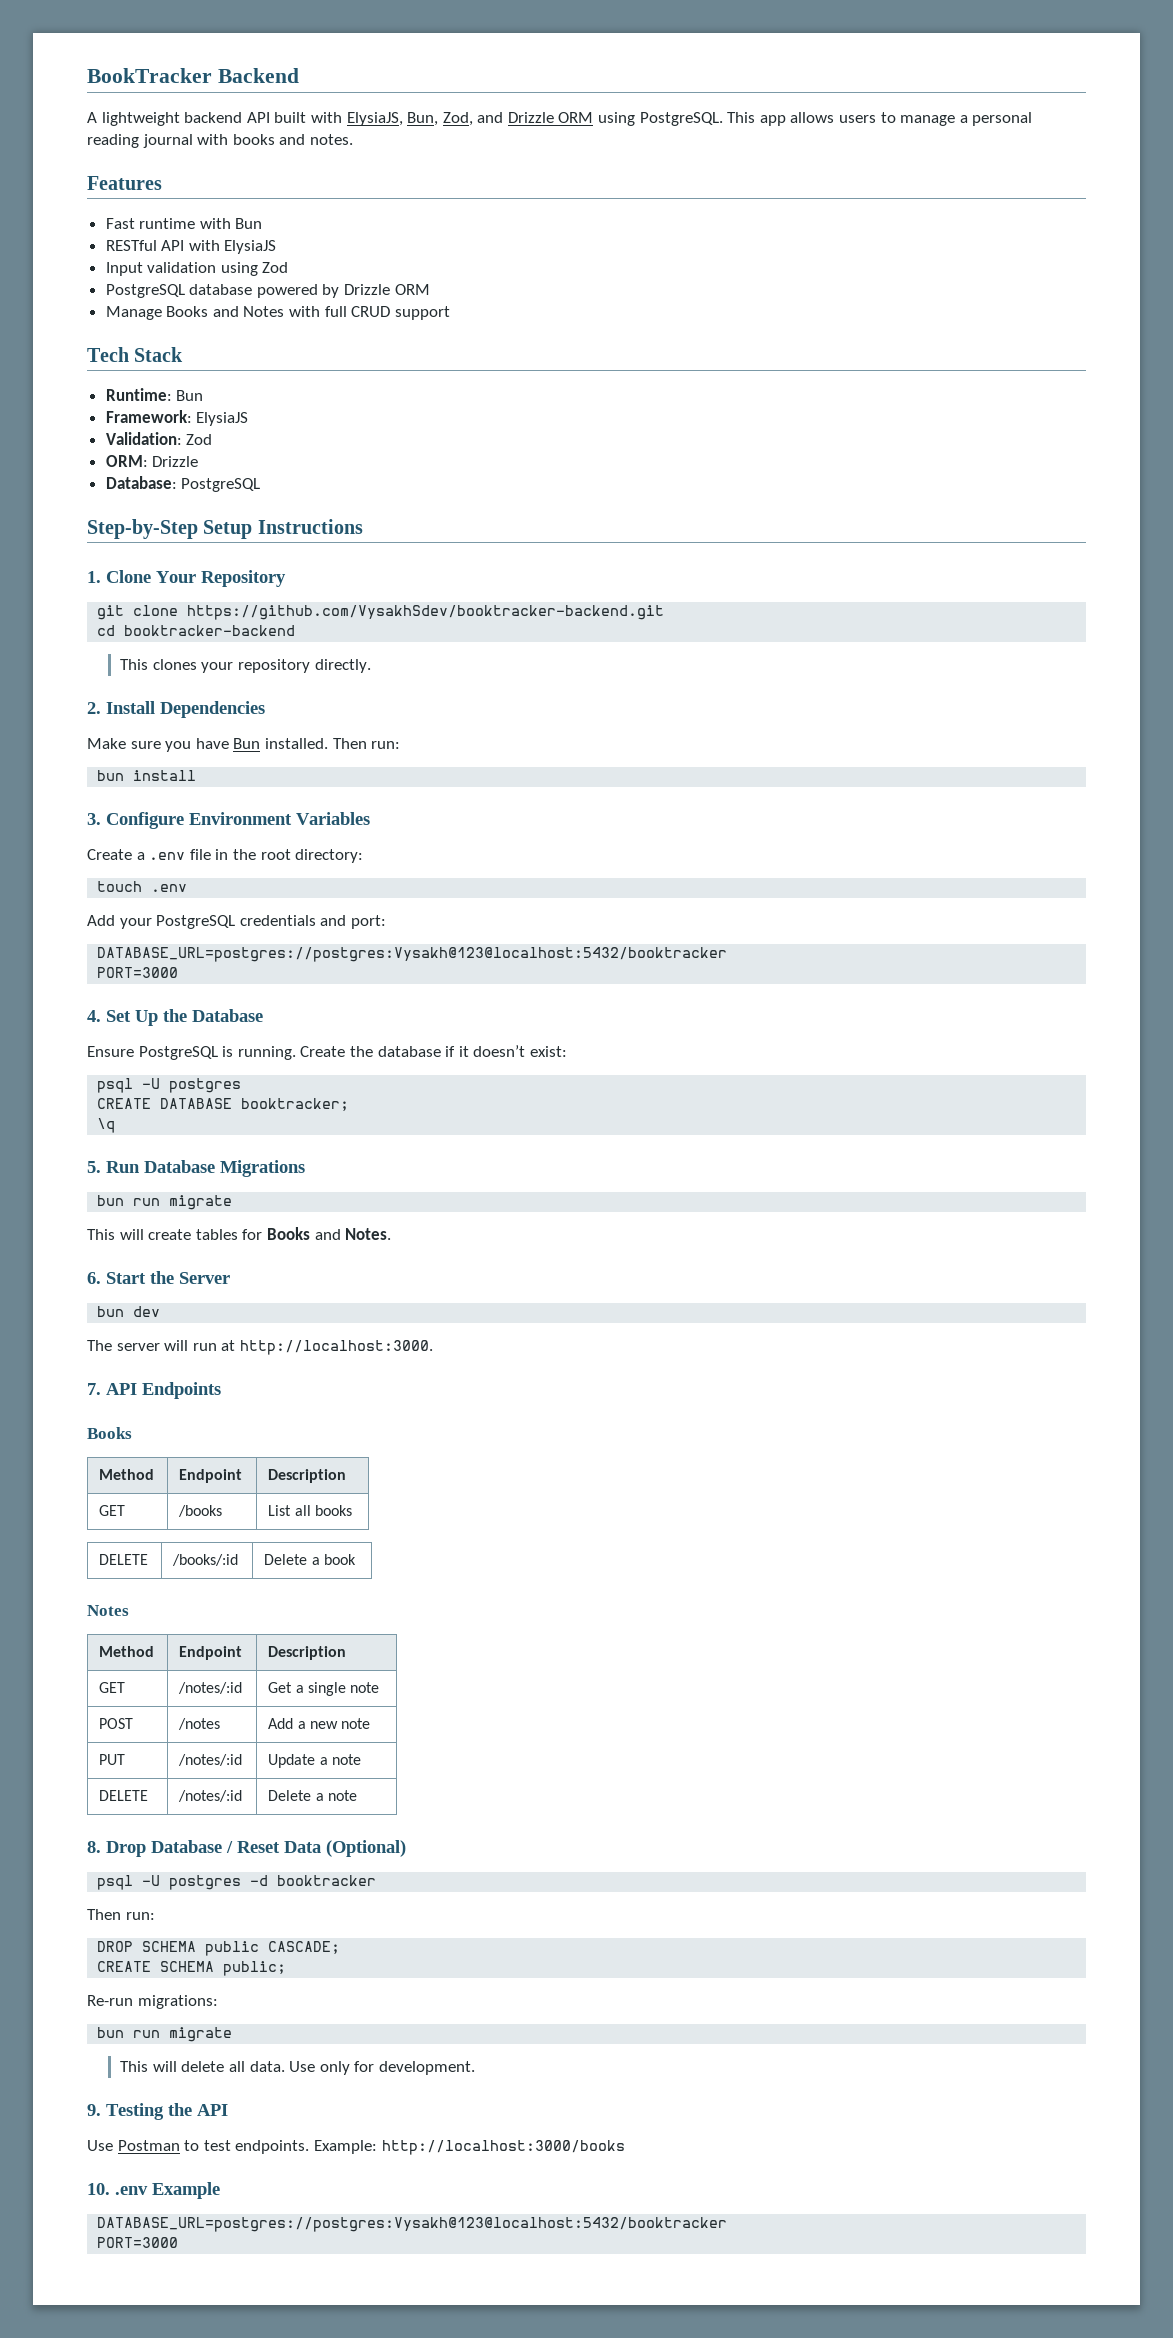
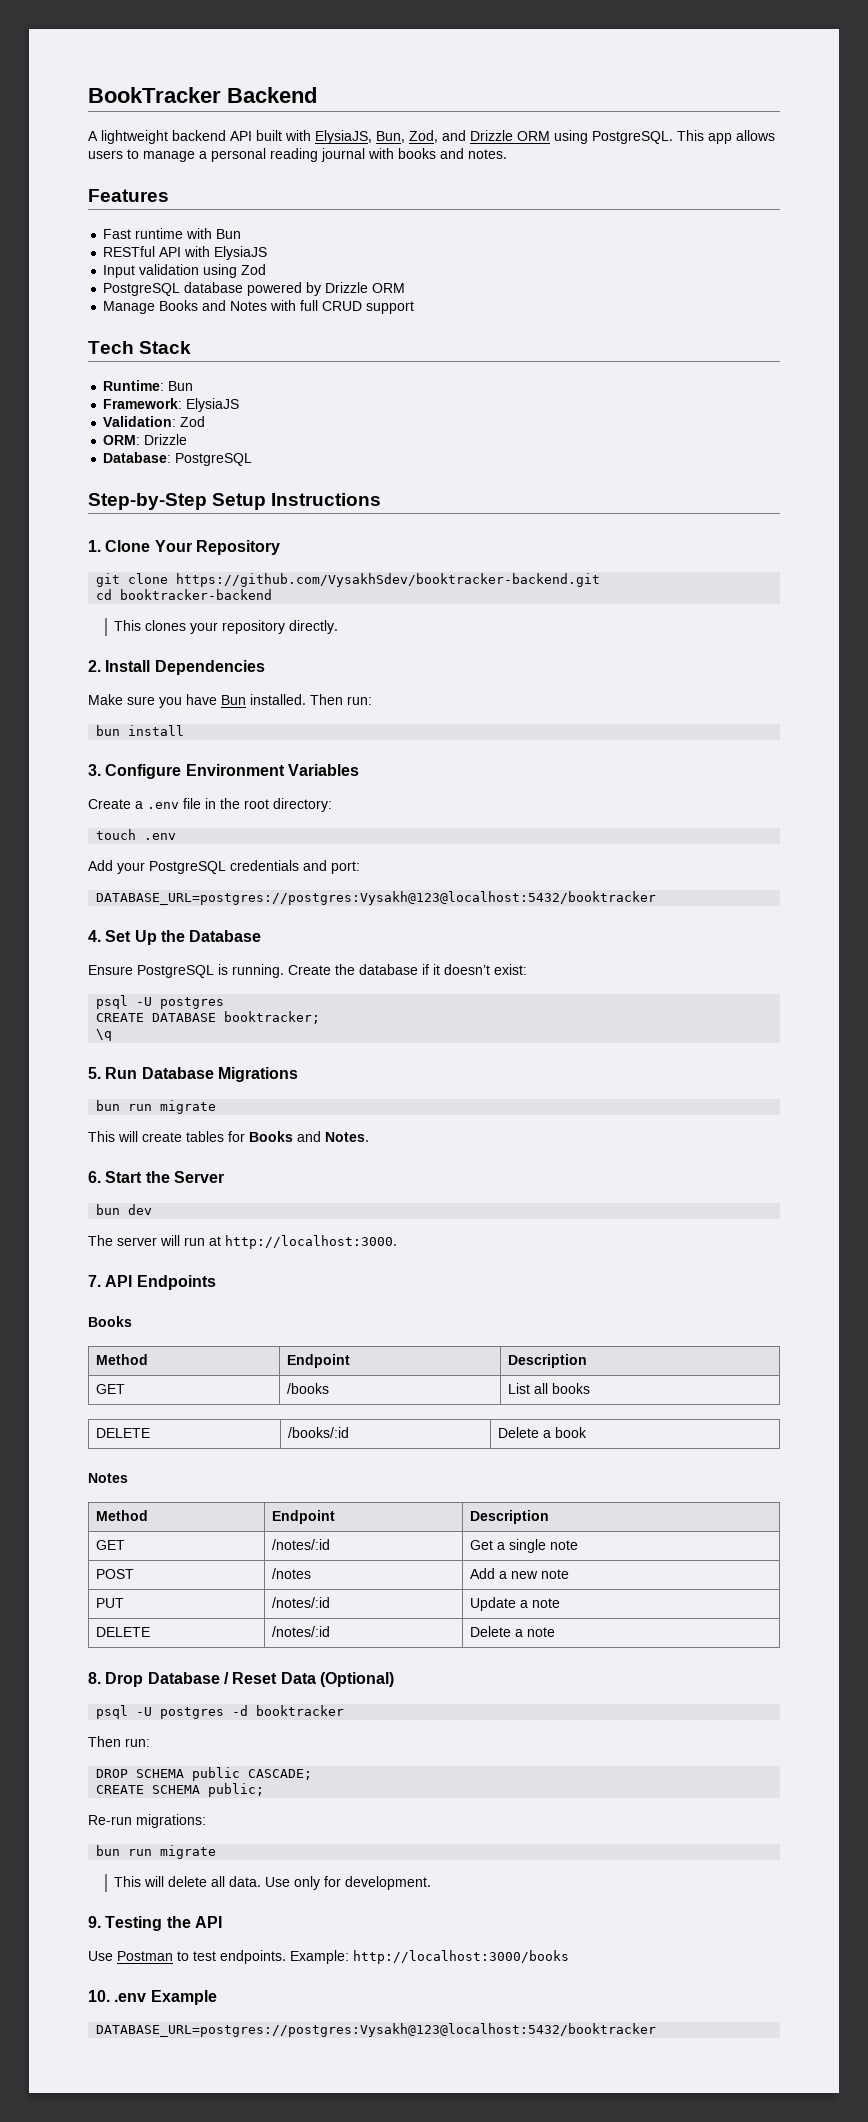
  Add your PostgreSQL credentials and port:
  DATABASE_URL=postgres://postgres:Vysakh@123@localhost:5432/booktracker
- PORT=3000
  10. .env Example
  DATABASE_URL=postgres://postgres:Vysakh@123@localhost:5432/booktracker
- PORT=3000

